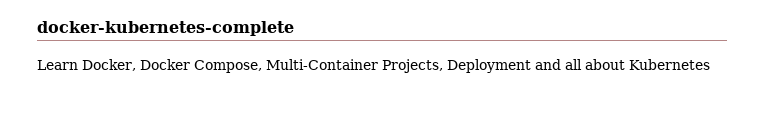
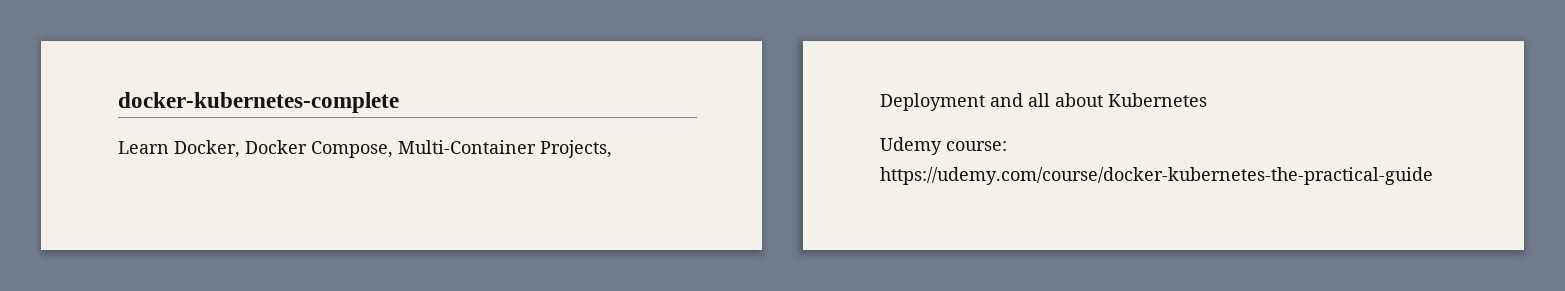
+ Udemy course: https://udemy.com/course/docker-kubernetes-the-practical-guide

